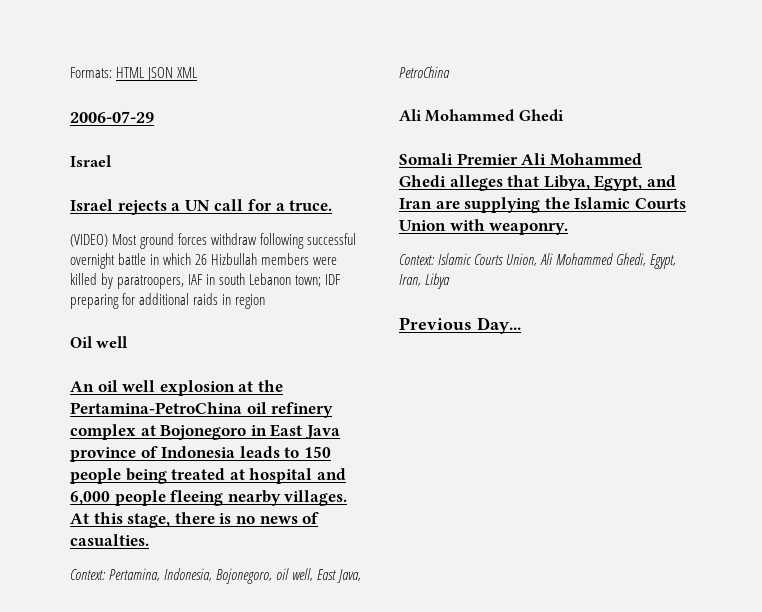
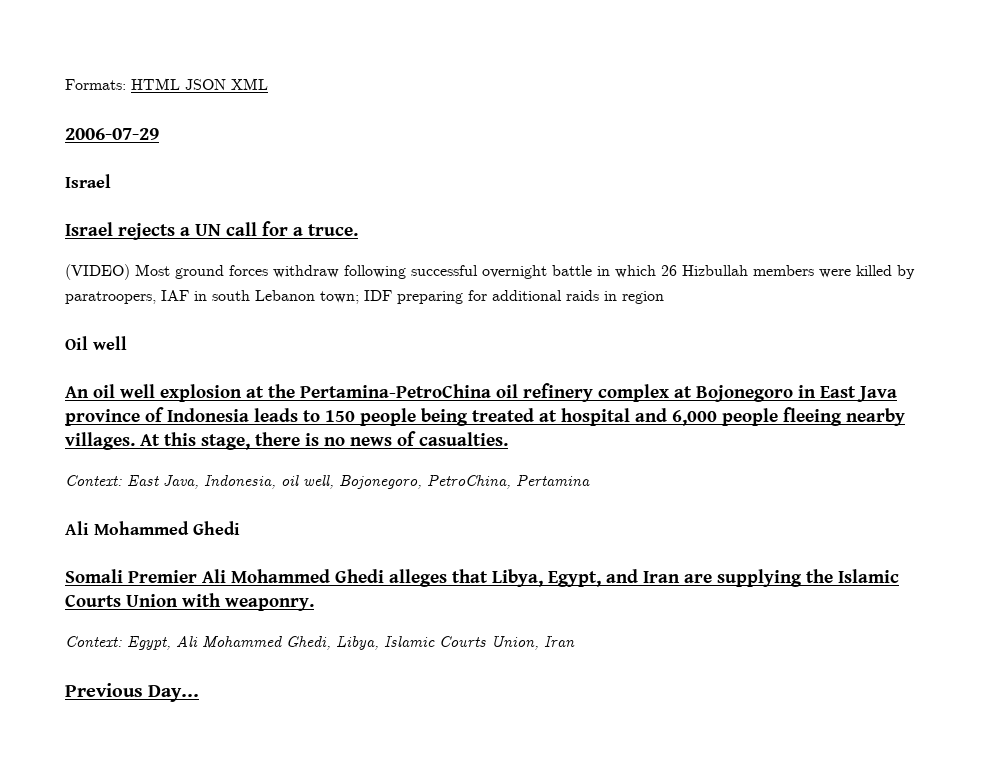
- Context: Pertamina, Indonesia, Bojonegoro, oil well, East Java, PetroChina
+ Context: East Java, Indonesia, oil well, Bojonegoro, PetroChina, Pertamina
- Context: Islamic Courts Union, Ali Mohammed Ghedi, Egypt, Iran, Libya
+ Context: Egypt, Ali Mohammed Ghedi, Libya, Islamic Courts Union, Iran

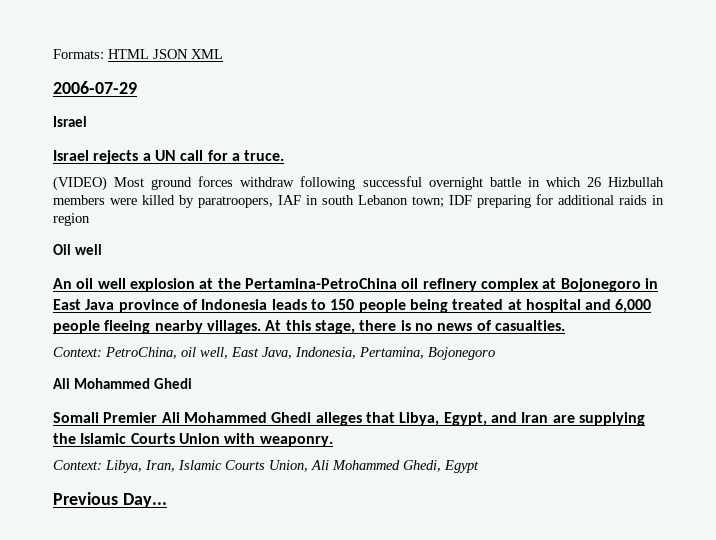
- Context: East Java, Indonesia, oil well, Bojonegoro, PetroChina, Pertamina
+ Context: PetroChina, oil well, East Java, Indonesia, Pertamina, Bojonegoro
- Context: Egypt, Ali Mohammed Ghedi, Libya, Islamic Courts Union, Iran
+ Context: Libya, Iran, Islamic Courts Union, Ali Mohammed Ghedi, Egypt

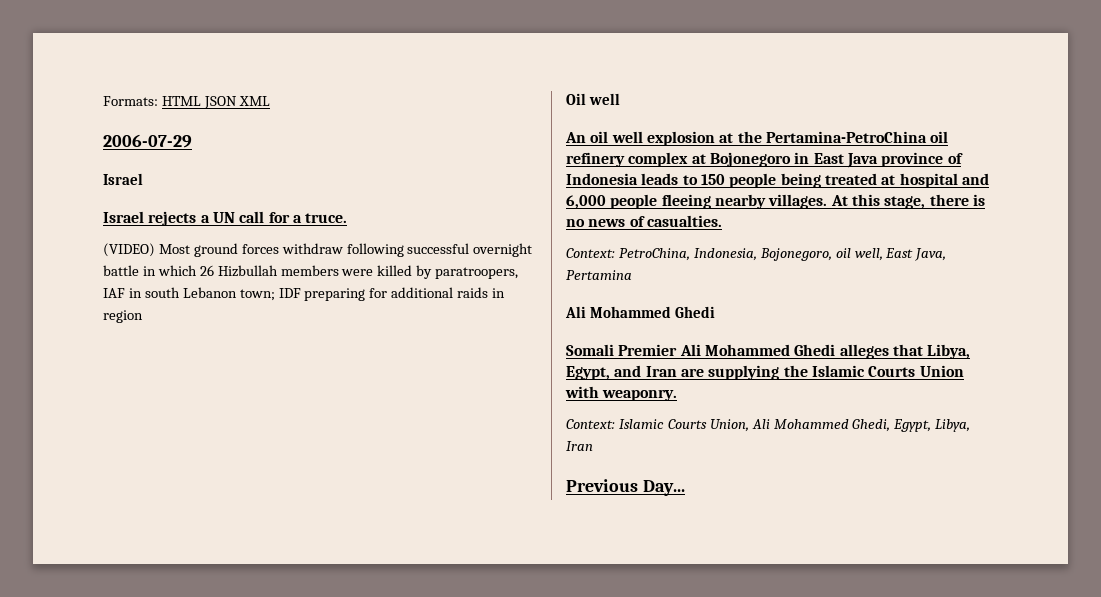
- Context: PetroChina, oil well, East Java, Indonesia, Pertamina, Bojonegoro
+ Context: PetroChina, Indonesia, Bojonegoro, oil well, East Java, Pertamina
- Context: Libya, Iran, Islamic Courts Union, Ali Mohammed Ghedi, Egypt
+ Context: Islamic Courts Union, Ali Mohammed Ghedi, Egypt, Libya, Iran

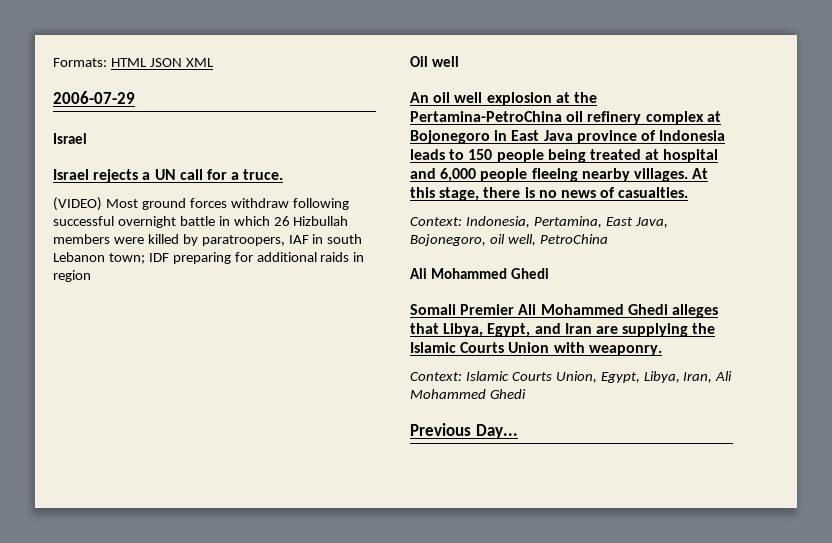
- Context: PetroChina, Indonesia, Bojonegoro, oil well, East Java, Pertamina
+ Context: Indonesia, Pertamina, East Java, Bojonegoro, oil well, PetroChina
- Context: Islamic Courts Union, Ali Mohammed Ghedi, Egypt, Libya, Iran
+ Context: Islamic Courts Union, Egypt, Libya, Iran, Ali Mohammed Ghedi

